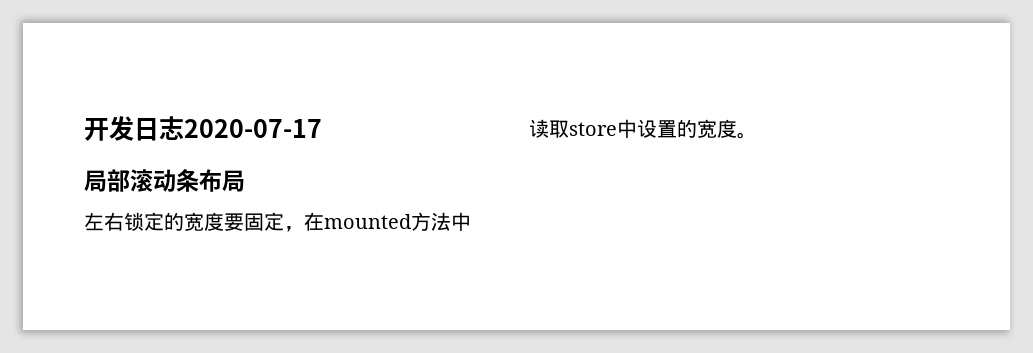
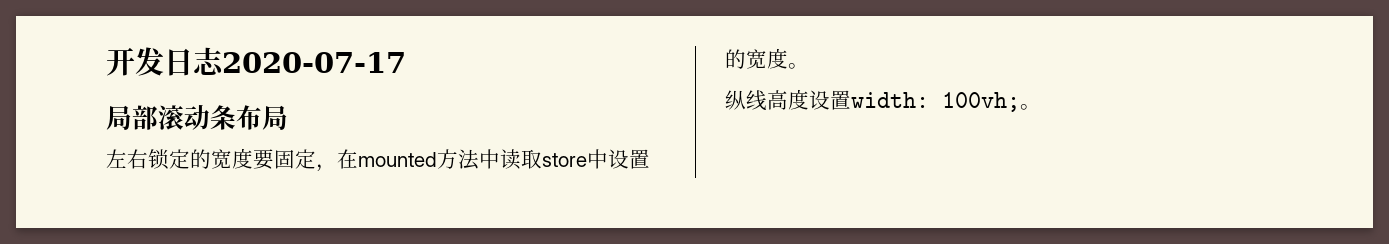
+ 纵线高度设置width: 100vh;。

